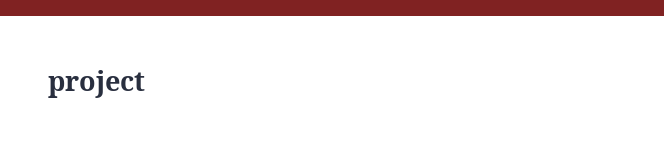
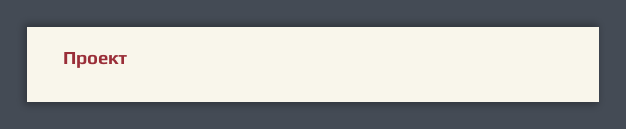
- project
+ Проект

